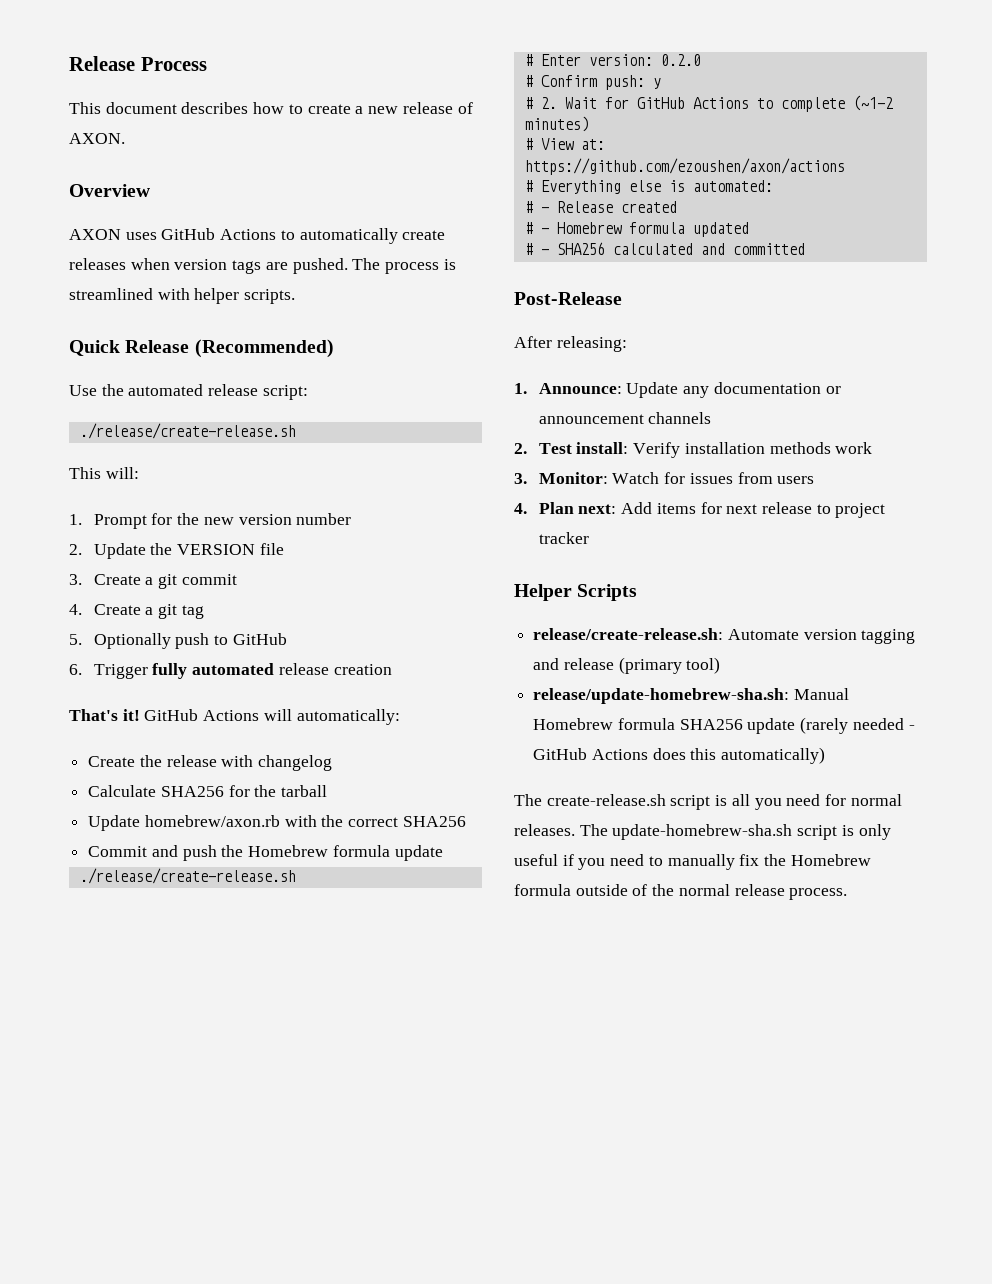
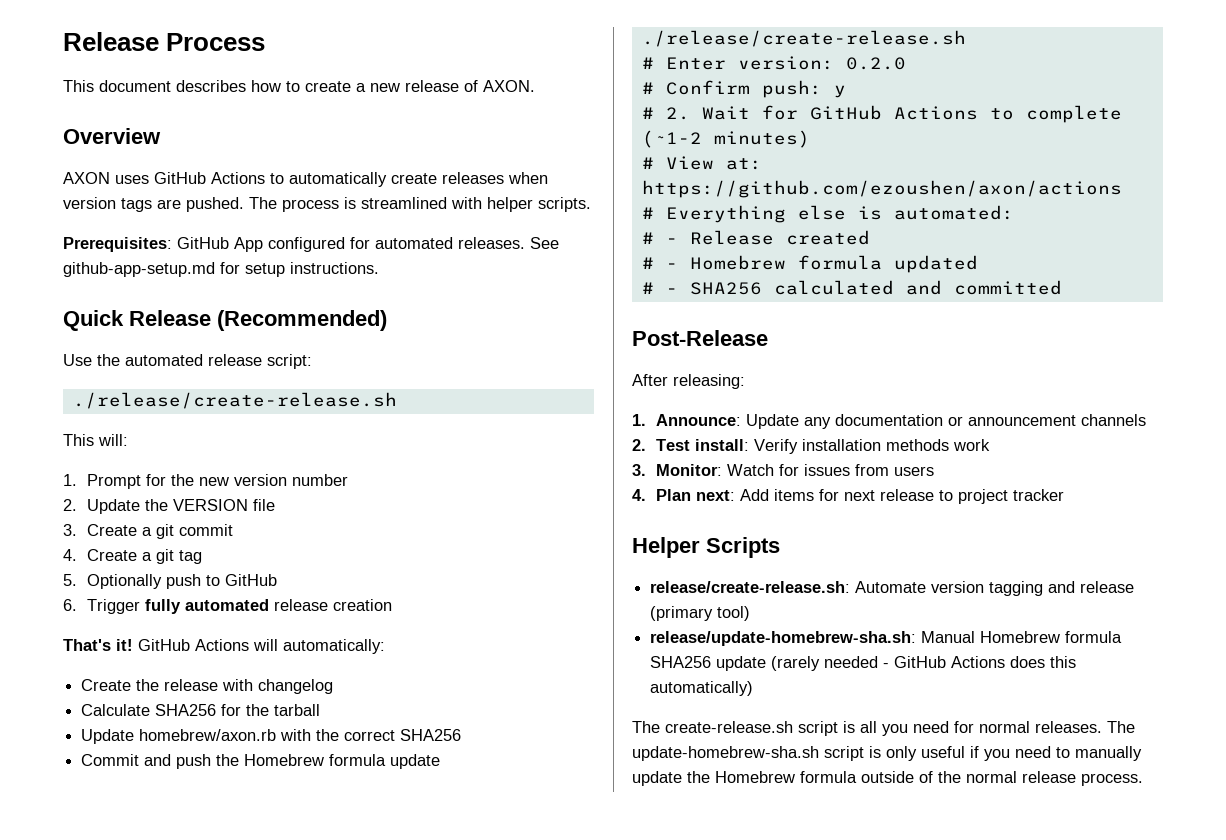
+ Prerequisites: GitHub App configured for automated releases. See github-app-setup.md for setup instructions.
- The update-homebrew-sha.sh script is only useful if you need to manually fix the Homebrew formula outside of the normal release process.
+ The update-homebrew-sha.sh script is only useful if you need to manually update the Homebrew formula outside of the normal release process.

